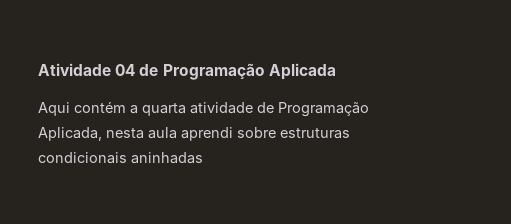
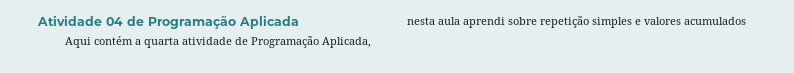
- Aqui contém a quarta atividade de Programação Aplicada, nesta aula aprendi sobre estruturas condicionais aninhadas
+ Aqui contém a quarta atividade de Programação Aplicada, nesta aula aprendi sobre repetição simples e valores acumulados

